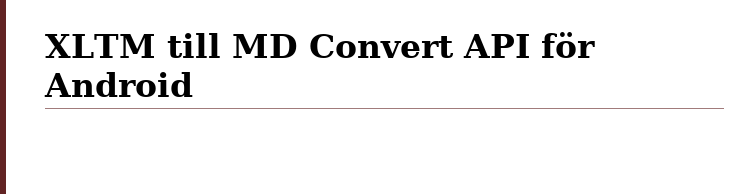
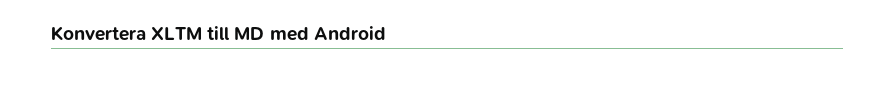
- XLTM till MD Convert API för Android
+ Konvertera XLTM till MD med Android

